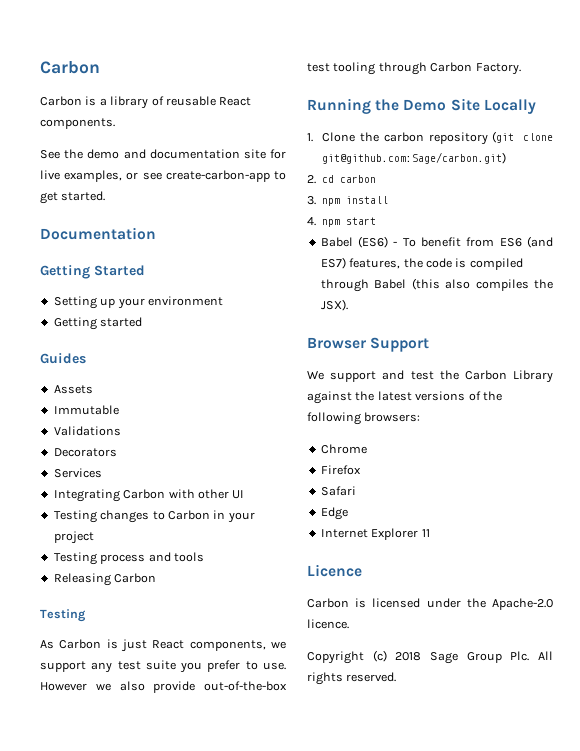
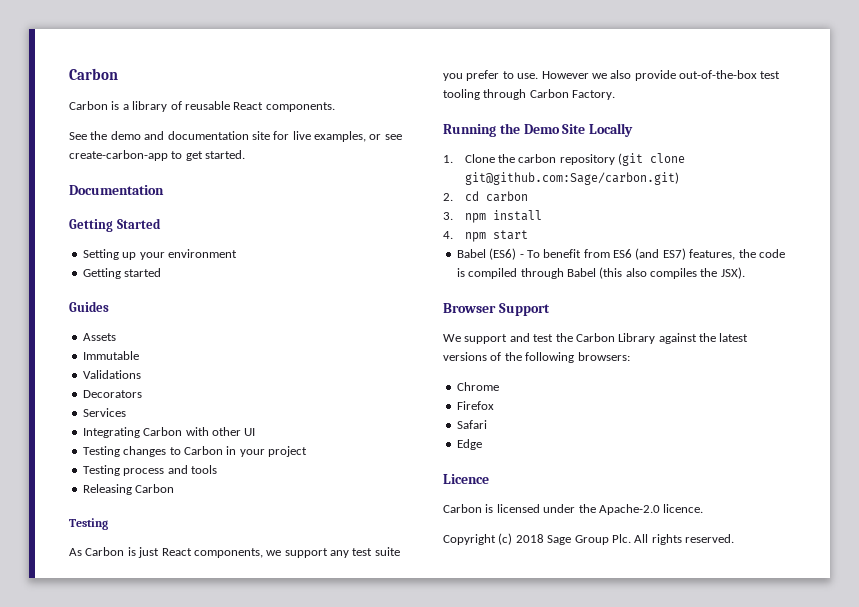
- Internet Explorer 11

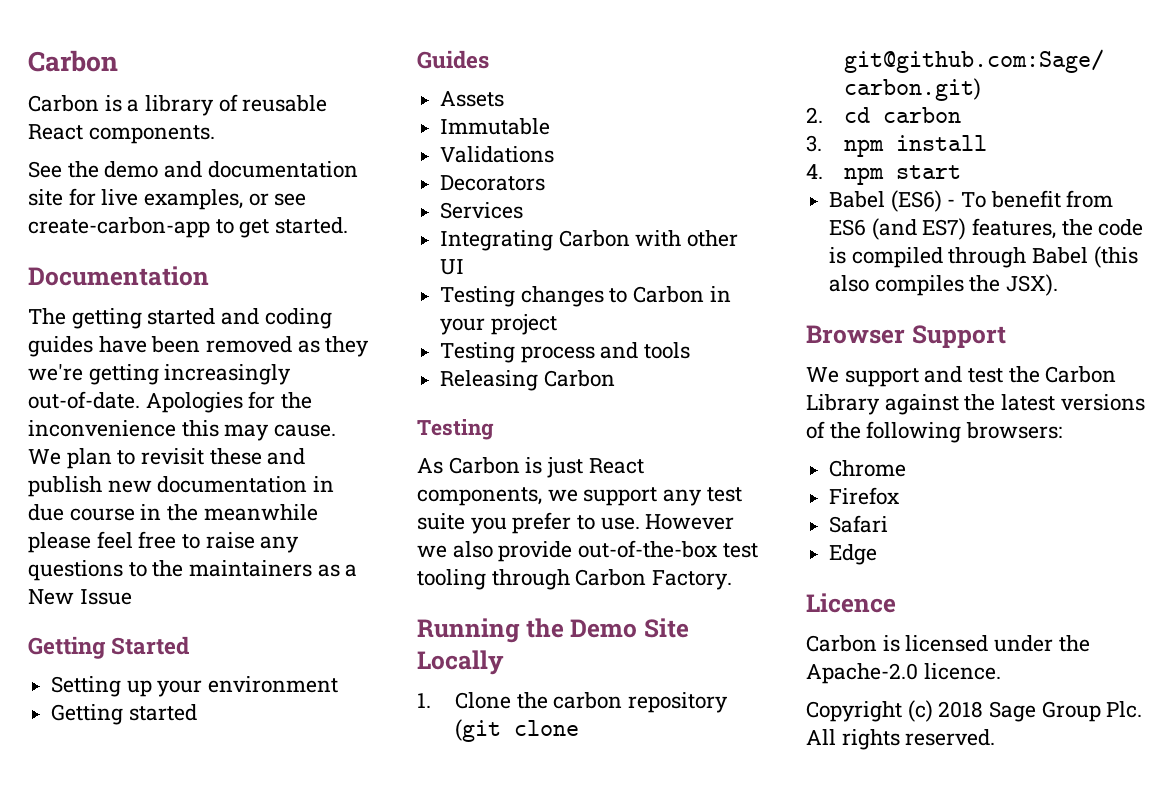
+ The getting started and coding guides have been removed as they we're getting increasingly out-of-date. Apologies for the inconvenience this may cause. We plan to revisit these and publish new documentation in due course in the meanwhile please feel free to raise any questions to the maintainers as a New Issue

